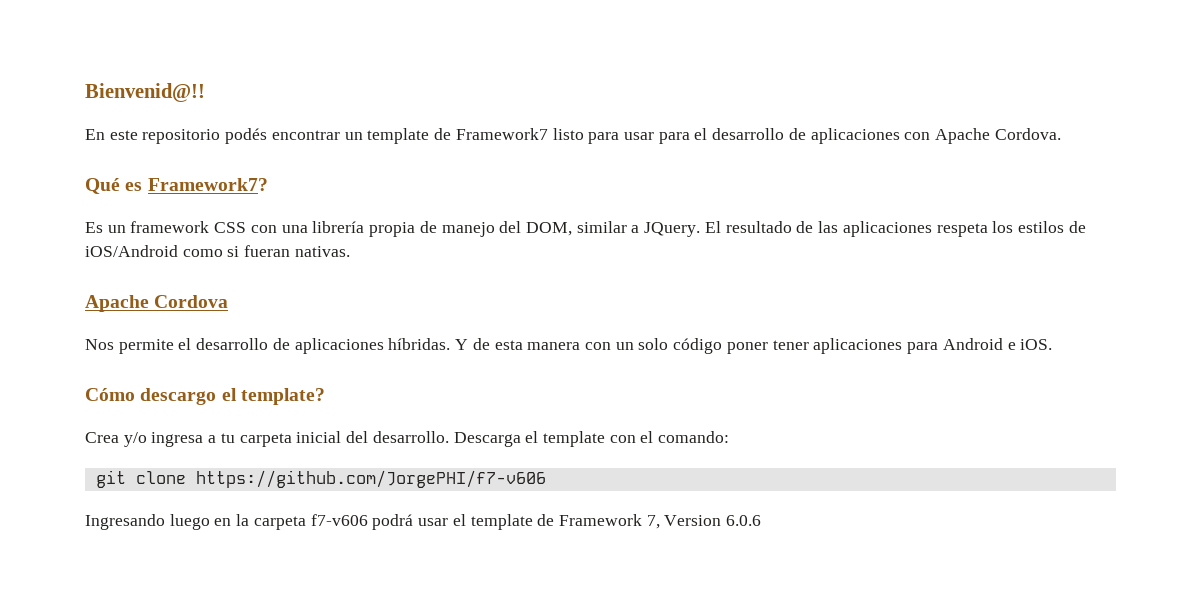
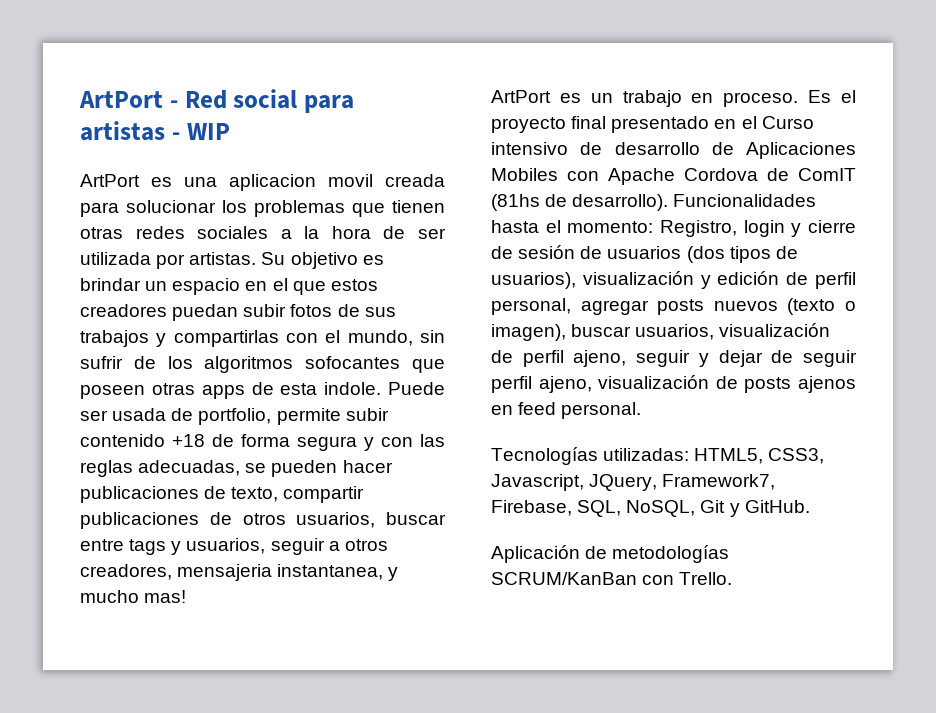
- Bienvenid@!!
- En este repositorio podés encontrar un template de Framework7 listo para usar para el desarrollo de aplicaciones con Apache Cordova.
- Qué es Framework7?
- Es un framework CSS con una librería propia de manejo del DOM, similar a JQuery. El resultado de las aplicaciones respeta los estilos de iOS/Android como si fueran nativas.
- Apache Cordova
- Nos permite el desarrollo de aplicaciones híbridas. Y de esta manera con un solo código poner tener aplicaciones para Android e iOS.
- Cómo descargo el template?
- Crea y/o ingresa a tu carpeta inicial del desarrollo. Descarga el template con el comando:
- git clone https://github.com/JorgePHI/f7-v606
- Ingresando luego en la carpeta f7-v606 podrá usar el template de Framework 7, Version 6.0.6
+ ArtPort - Red social para artistas - WIP
+ ArtPort es una aplicacion movil creada para solucionar los problemas que tienen otras redes sociales a la hora de ser utilizada por artistas. Su objetivo es brindar un espacio en el que estos creadores puedan subir fotos de sus trabajos y compartirlas con el mundo, sin sufrir de los algoritmos sofocantes que poseen otras apps de esta indole. Puede ser usada de portfolio, permite subir contenido +18 de forma segura y con las reglas adecuadas, se pueden hacer publicaciones de texto, compartir publicaciones de otros usuarios, buscar entre tags y usuarios, seguir a otros creadores, mensajeria instantanea, y mucho mas!
+ ArtPort es un trabajo en proceso. Es el proyecto final presentado en el Curso intensivo de desarrollo de Aplicaciones Mobiles con Apache Cordova de ComIT (81hs de desarrollo). Funcionalidades hasta el momento: Registro, login y cierre de sesión de usuarios (dos tipos de usuarios), visualización y edición de perfil personal, agregar posts nuevos (texto o imagen), buscar usuarios, visualización de perfil ajeno, seguir y dejar de seguir perfil ajeno, visualización de posts ajenos en feed personal.
+ Tecnologías utilizadas: HTML5, CSS3, Javascript, JQuery, Framework7, Firebase, SQL, NoSQL, Git y GitHub.
+ Aplicación de metodologías SCRUM/KanBan con Trello.

